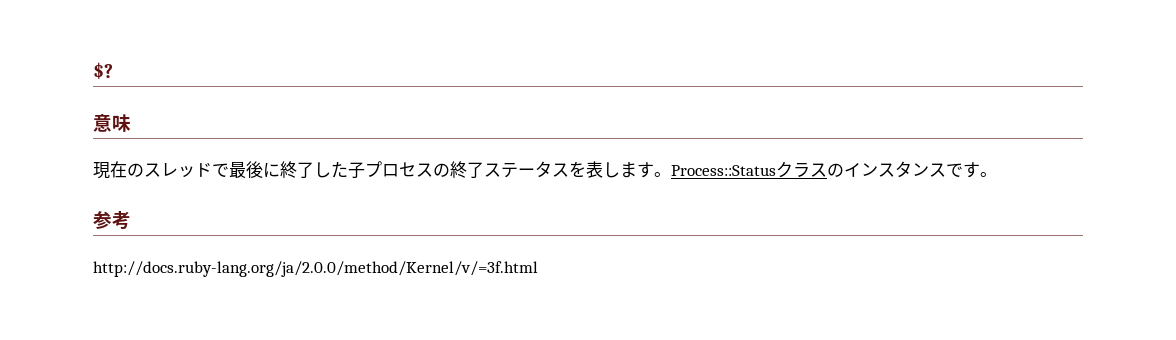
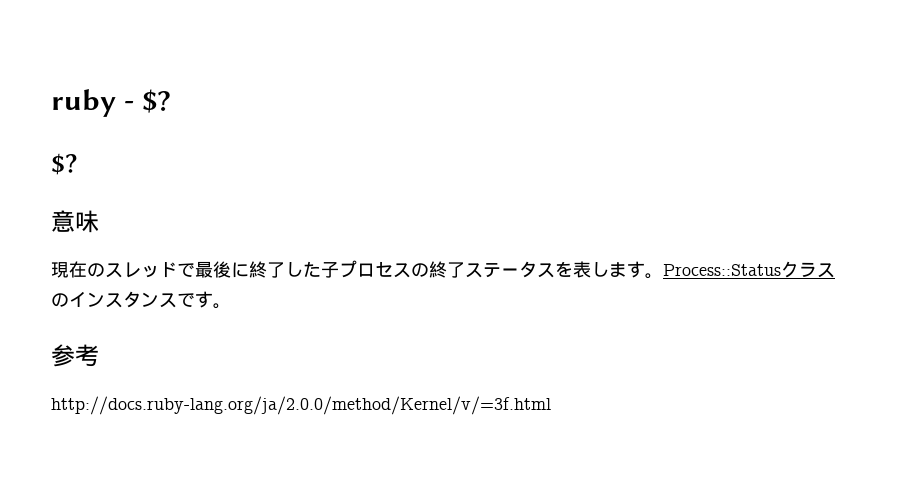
+ ruby - $?

